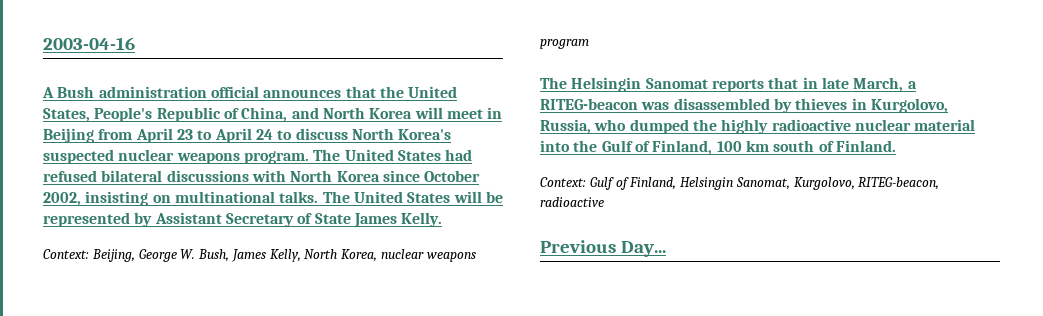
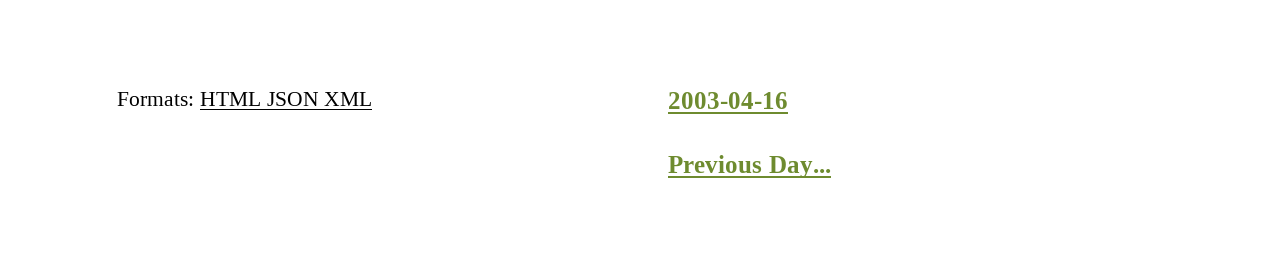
+ Formats: HTML JSON XML
  2003-04-16
- A Bush administration official announces that the United States, People's Republic of China, and North Korea will meet in Beijing from April 23 to April 24 to discuss North Korea's suspected nuclear weapons program. The United States had refused bilateral discussions with North Korea since October 2002, insisting on multinational talks. The United States will be represented by Assistant Secretary of State James Kelly.
- Context: Beijing, George W. Bush, James Kelly, North Korea, nuclear weapons program
- The Helsingin Sanomat reports that in late March, a RITEG-beacon was disassembled by thieves in Kurgolovo, Russia, who dumped the highly radioactive nuclear material into the Gulf of Finland, 100 km south of Finland.
- Context: Gulf of Finland, Helsingin Sanomat, Kurgolovo, RITEG-beacon, radioactive

